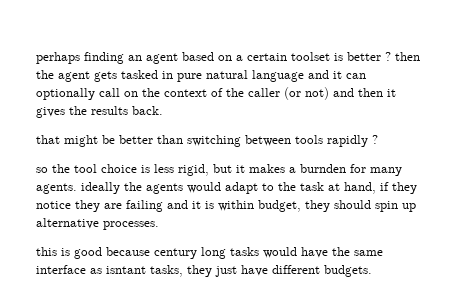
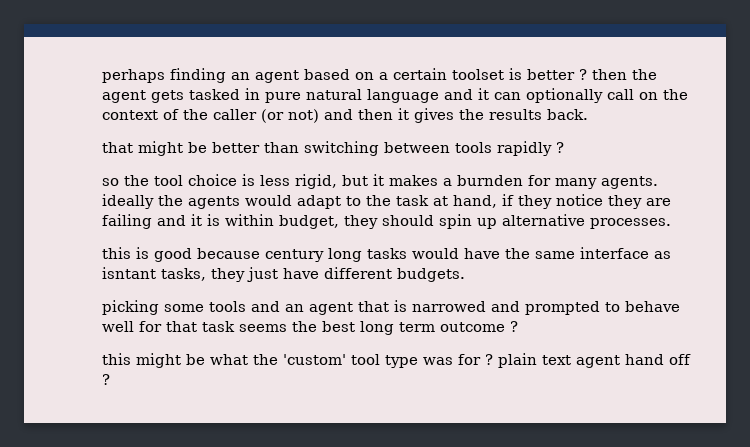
+ picking some tools and an agent that is narrowed and prompted to behave well for that task seems the best long term outcome ?
+ this might be what the 'custom' tool type was for ? plain text agent hand off ?

